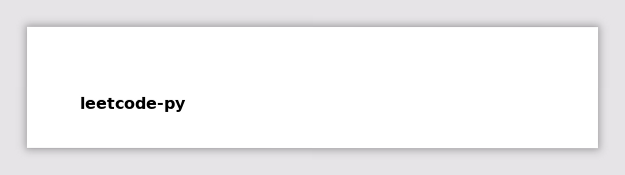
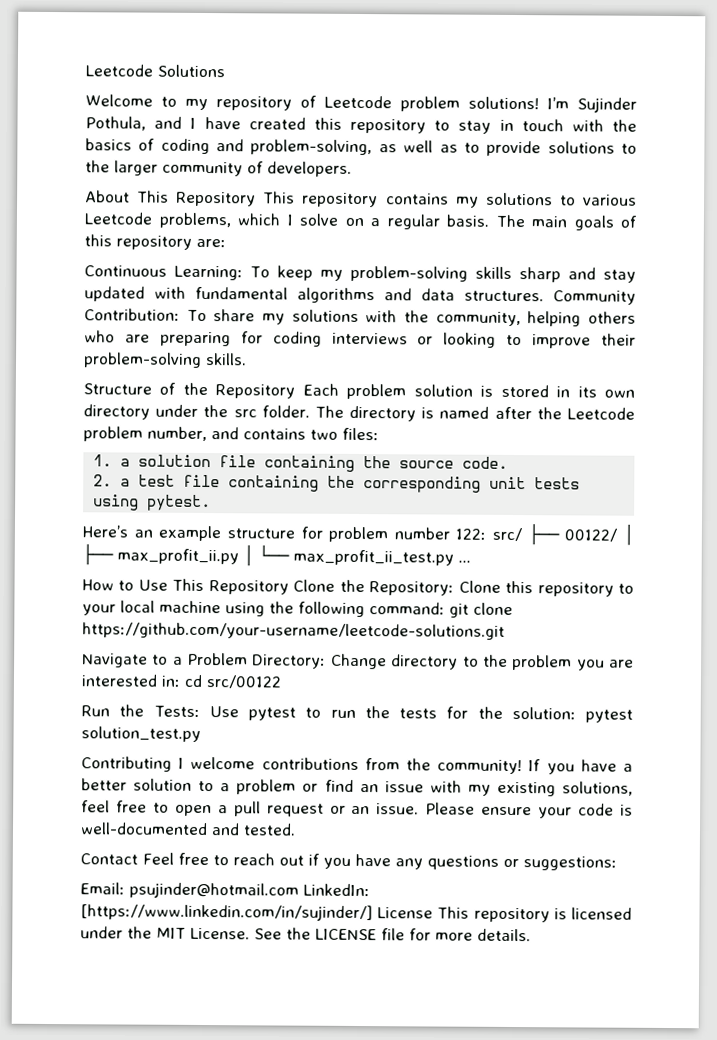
- leetcode-py
+ Leetcode Solutions
+ Welcome to my repository of Leetcode problem solutions! I’m Sujinder Pothula, and I have created this repository to stay in touch with the basics of coding and problem-solving, as well as to provide solutions to the larger community of developers.
+ About This Repository This repository contains my solutions to various Leetcode problems, which I solve on a regular basis. The main goals of this repository are:
+ Continuous Learning: To keep my problem-solving skills sharp and stay updated with fundamental algorithms and data structures. Community Contribution: To share my solutions with the community, helping others who are preparing for coding interviews or looking to improve their problem-solving skills.
+ Structure of the Repository Each problem solution is stored in its own directory under the src folder. The directory is named after the Leetcode problem number, and contains two files:
+ 1. a solution file containing the source code.
+ 2. a test file containing the corresponding unit tests using pytest.
+ Here’s an example structure for problem number 122: src/ ├── 00122/ │ ├── max_profit_ii.py │ └── max_profit_ii_test.py ...
+ How to Use This Repository Clone the Repository: Clone this repository to your local machine using the following command: git clone https://github.com/your-username/leetcode-solutions.git
+ Navigate to a Problem Directory: Change directory to the problem you are interested in: cd src/00122
+ Run the Tests: Use pytest to run the tests for the solution: pytest solution_test.py
+ Contributing I welcome contributions from the community! If you have a better solution to a problem or find an issue with my existing solutions, feel free to open a pull request or an issue. Please ensure your code is well-documented and tested.
+ Contact Feel free to reach out if you have any questions or suggestions:
+ Email: psujinder@hotmail.com LinkedIn: [https://www.linkedin.com/in/sujinder/] License This repository is licensed under the MIT License. See the LICENSE file for more details.

